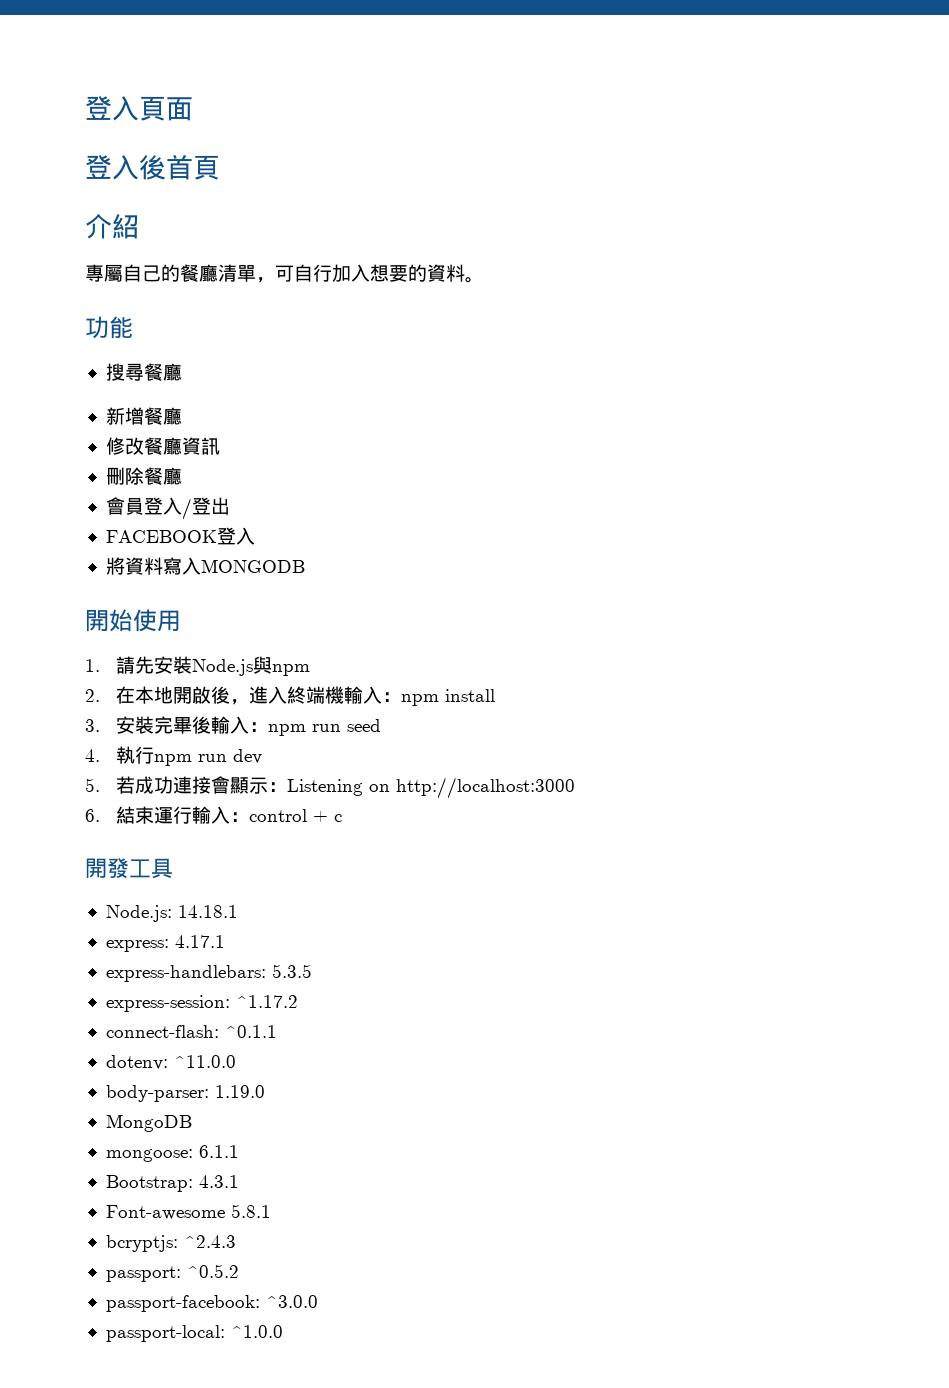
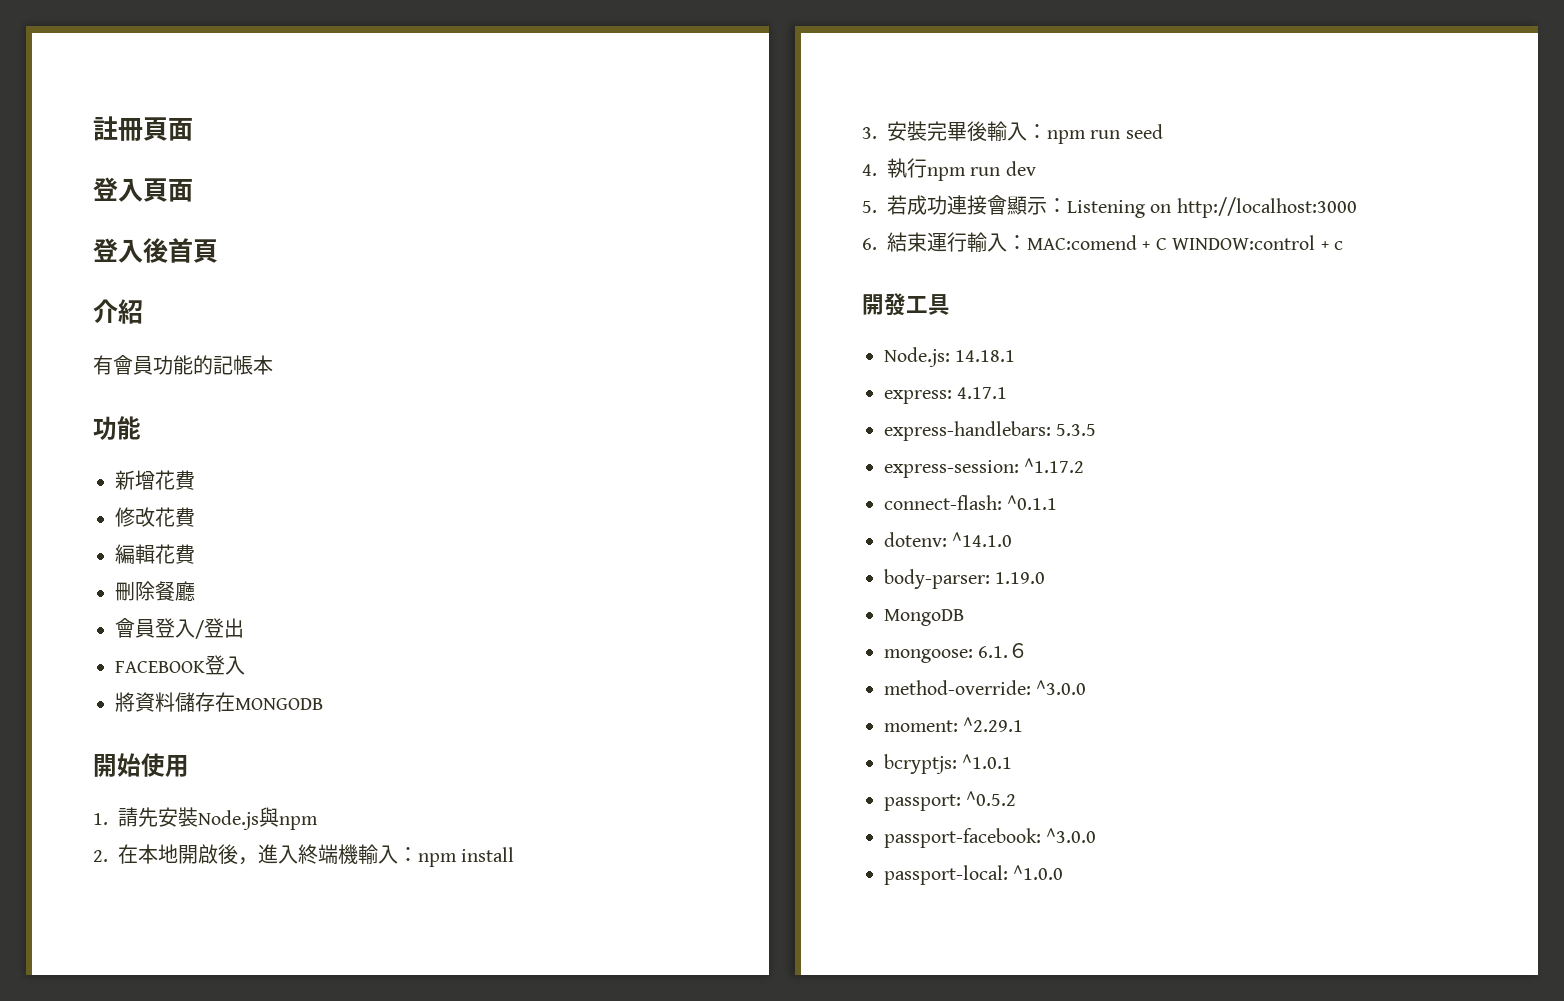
+ 註冊頁面
- 專屬自己的餐廳清單，可自行加入想要的資料。
+ 有會員功能的記帳本
  功能
- 搜尋餐廳
- 新增餐廳
+ 新增花費
- 修改餐廳資訊
+ 修改花費
+ 編輯花費
- 將資料寫入MONGODB
+ 將資料儲存在MONGODB
- 6.結束運行輸入：control + c
+ 6.結束運行輸入：MAC:comend + C WINDOW:control + c
- dotenv: ^11.0.0
+ dotenv: ^14.1.0
- mongoose: 6.1.1
- Bootstrap: 4.3.1
- Font-awesome 5.8.1
+ mongoose: 6.1.６
+ method-override: ^3.0.0
+ moment: ^2.29.1
- bcryptjs: ^2.4.3
+ bcryptjs: ^1.0.1

